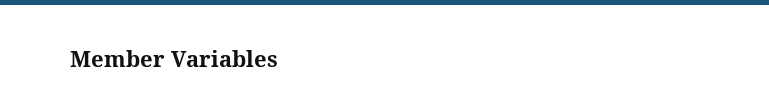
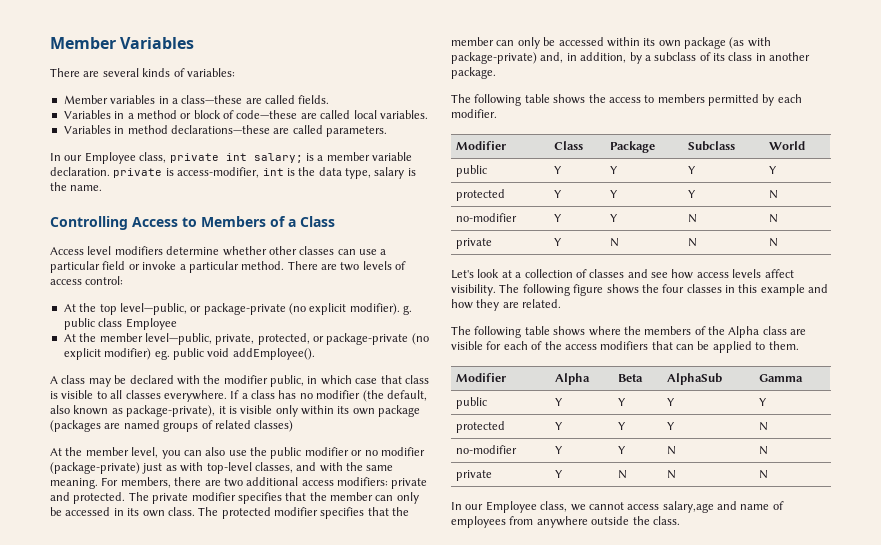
+ There are several kinds of variables:
+ Member variables in a class—these are called fields.
+ Variables in a method or block of code—these are called local variables.
+ Variables in method declarations—these are called parameters.
+ In our Employee class, private int salary; is a member variable declaration. private is access-modifier, int is the data type, salary is the name.
+ Controlling Access to Members of a Class
+ Access level modifiers determine whether other classes can use a particular field or invoke a particular method. There are two levels of access control:
+ At the top level—public, or package-private (no explicit modifier). g. public class Employee
+ At the member level—public, private, protected, or package-private (no explicit modifier) eg. public void addEmployee().
+ A class may be declared with the modifier public, in which case that class is visible to all classes everywhere. If a class has no modifier (the default, also known as package-private), it is visible only within its own package (packages are named groups of related classes)
+ At the member level, you can also use the public modifier or no modifier (package-private) just as with top-level classes, and with the same meaning. For members, there are two additional access modifiers: private and protected. The private modifier specifies that the member can only be accessed in its own class. The protected modifier specifies that the member can only be accessed within its own package (as with package-private) and, in addition, by a subclass of its class in another package.
+ The following table shows the access to members permitted by each modifier.
+ Modifier | Class | Package | Subclass | World
+ public | Y | Y | Y | Y
+ protected | Y | Y | Y | N
+ no-modifier | Y | Y | N | N
+ private | Y | N | N | N
+ Let's look at a collection of classes and see how access levels affect visibility. The following figure shows the four classes in this example and how they are related.
+ The following table shows where the members of the Alpha class are visible for each of the access modifiers that can be applied to them.
+ Modifier | Alpha | Beta | AlphaSub | Gamma
+ public | Y | Y | Y | Y
+ protected | Y | Y | Y | N
+ no-modifier | Y | Y | N | N
+ private | Y | N | N | N
+ In our Employee class, we cannot access salary,age and name of employees from anywhere outside the class.

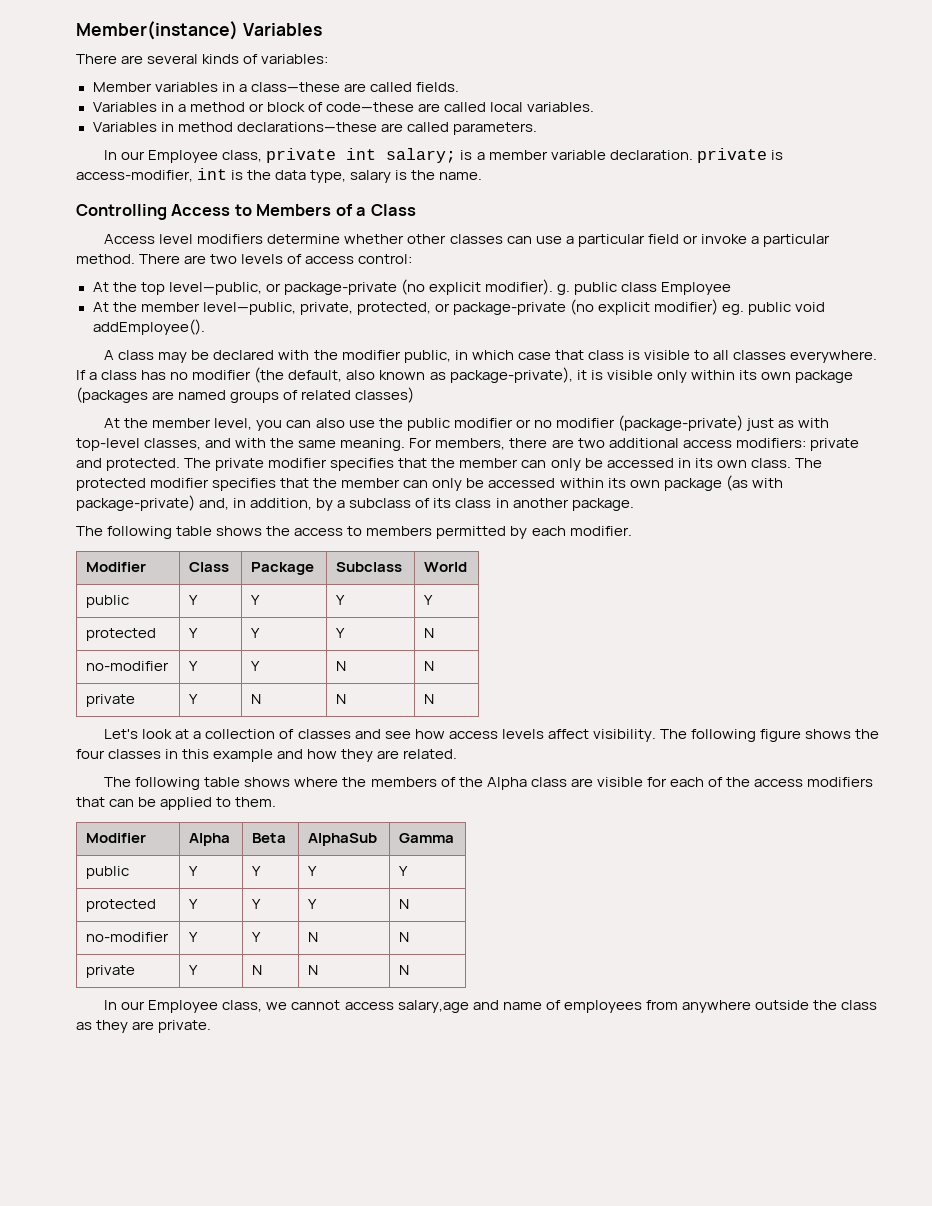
- Member Variables
+ Member(instance) Variables
- In our Employee class, we cannot access salary,age and name of employees from anywhere outside the class.
+ In our Employee class, we cannot access salary,age and name of employees from anywhere outside the class as they are private.

